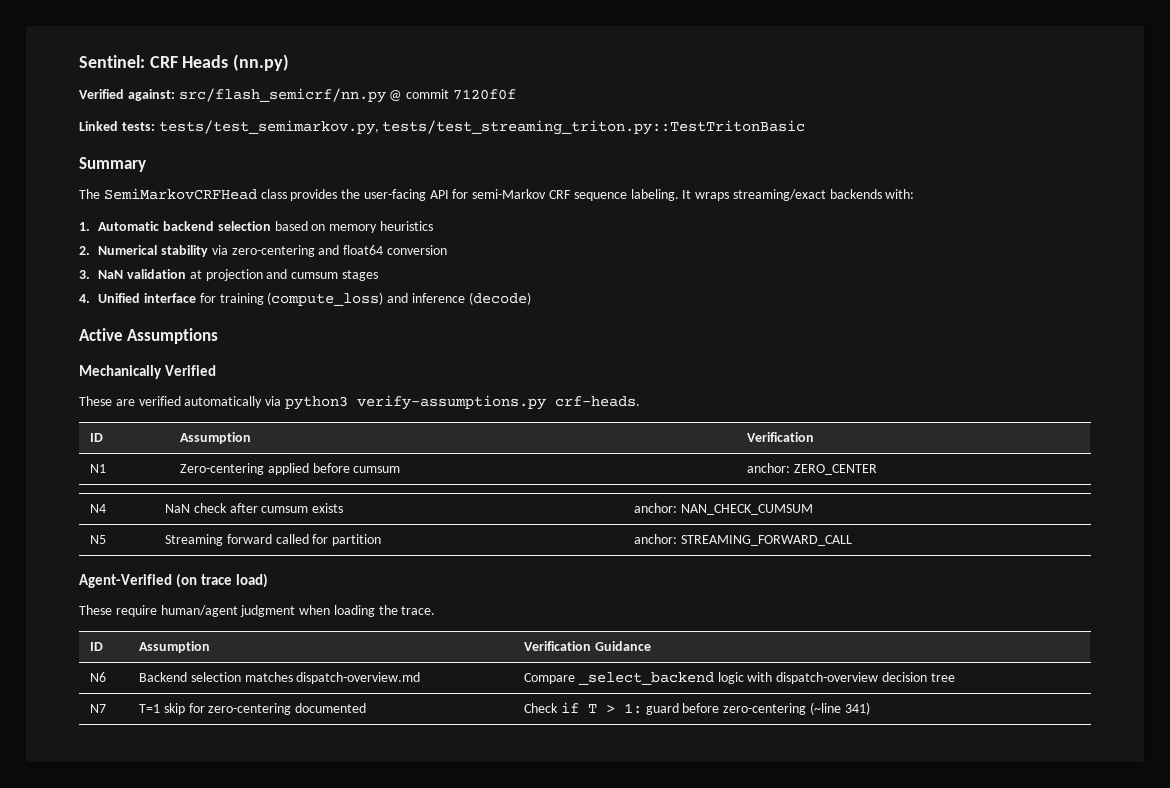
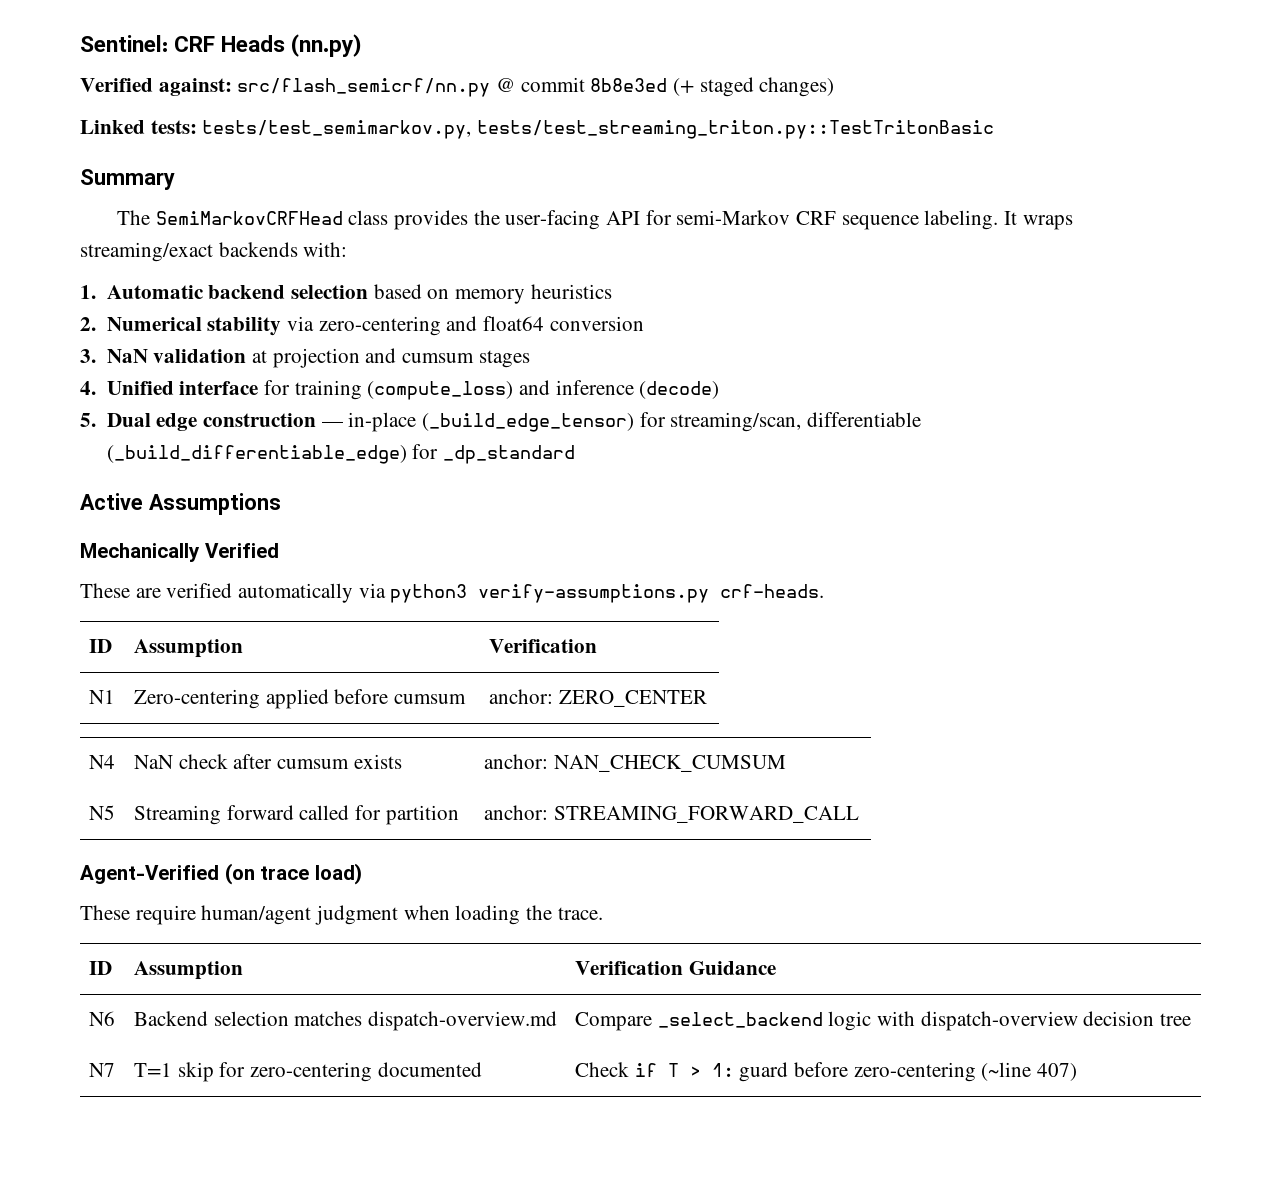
- Verified against: src/flash_semicrf/nn.py @ commit 7120f0f
+ Verified against: src/flash_semicrf/nn.py @ commit 8b8e3ed (+ staged changes)
+ 5. Dual edge construction — in-place (_build_edge_tensor) for streaming/scan, differentiable (_build_differentiable_edge) for _dp_standard
- N7 | T=1 skip for zero-centering documented | Check if T > 1: guard before zero-centering (~line 341)
+ N7 | T=1 skip for zero-centering documented | Check if T > 1: guard before zero-centering (~line 407)

